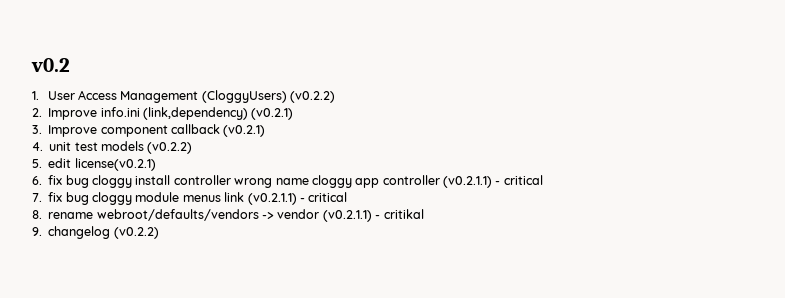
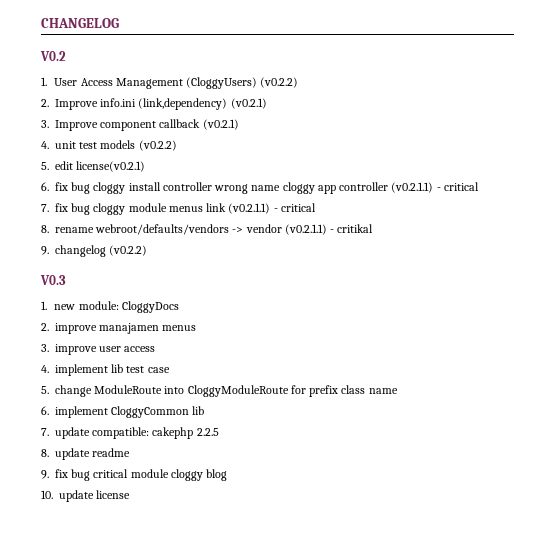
- v0.2
+ CHANGELOG
+ V0.2
+ V0.3
+ 1. new module: CloggyDocs
+ 2. improve manajamen menus
+ 3. improve user access
+ 4. implement lib test case
+ 5. change ModuleRoute into CloggyModuleRoute for prefix class name
+ 6. implement CloggyCommon lib
+ 7. update compatible: cakephp 2.2.5
+ 8. update readme
+ 9. fix bug critical module cloggy blog
+ 10. update license

